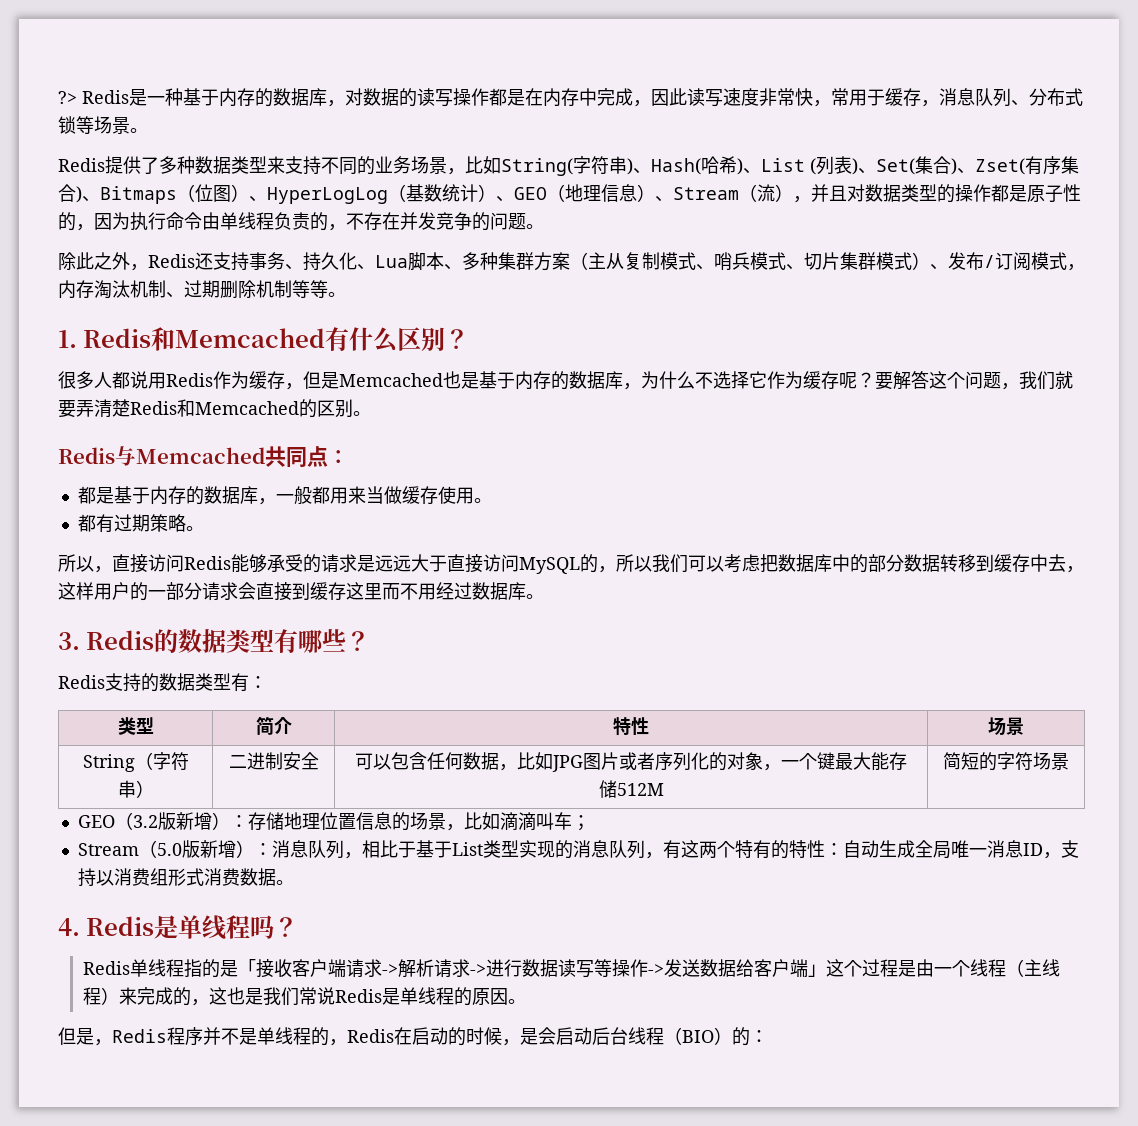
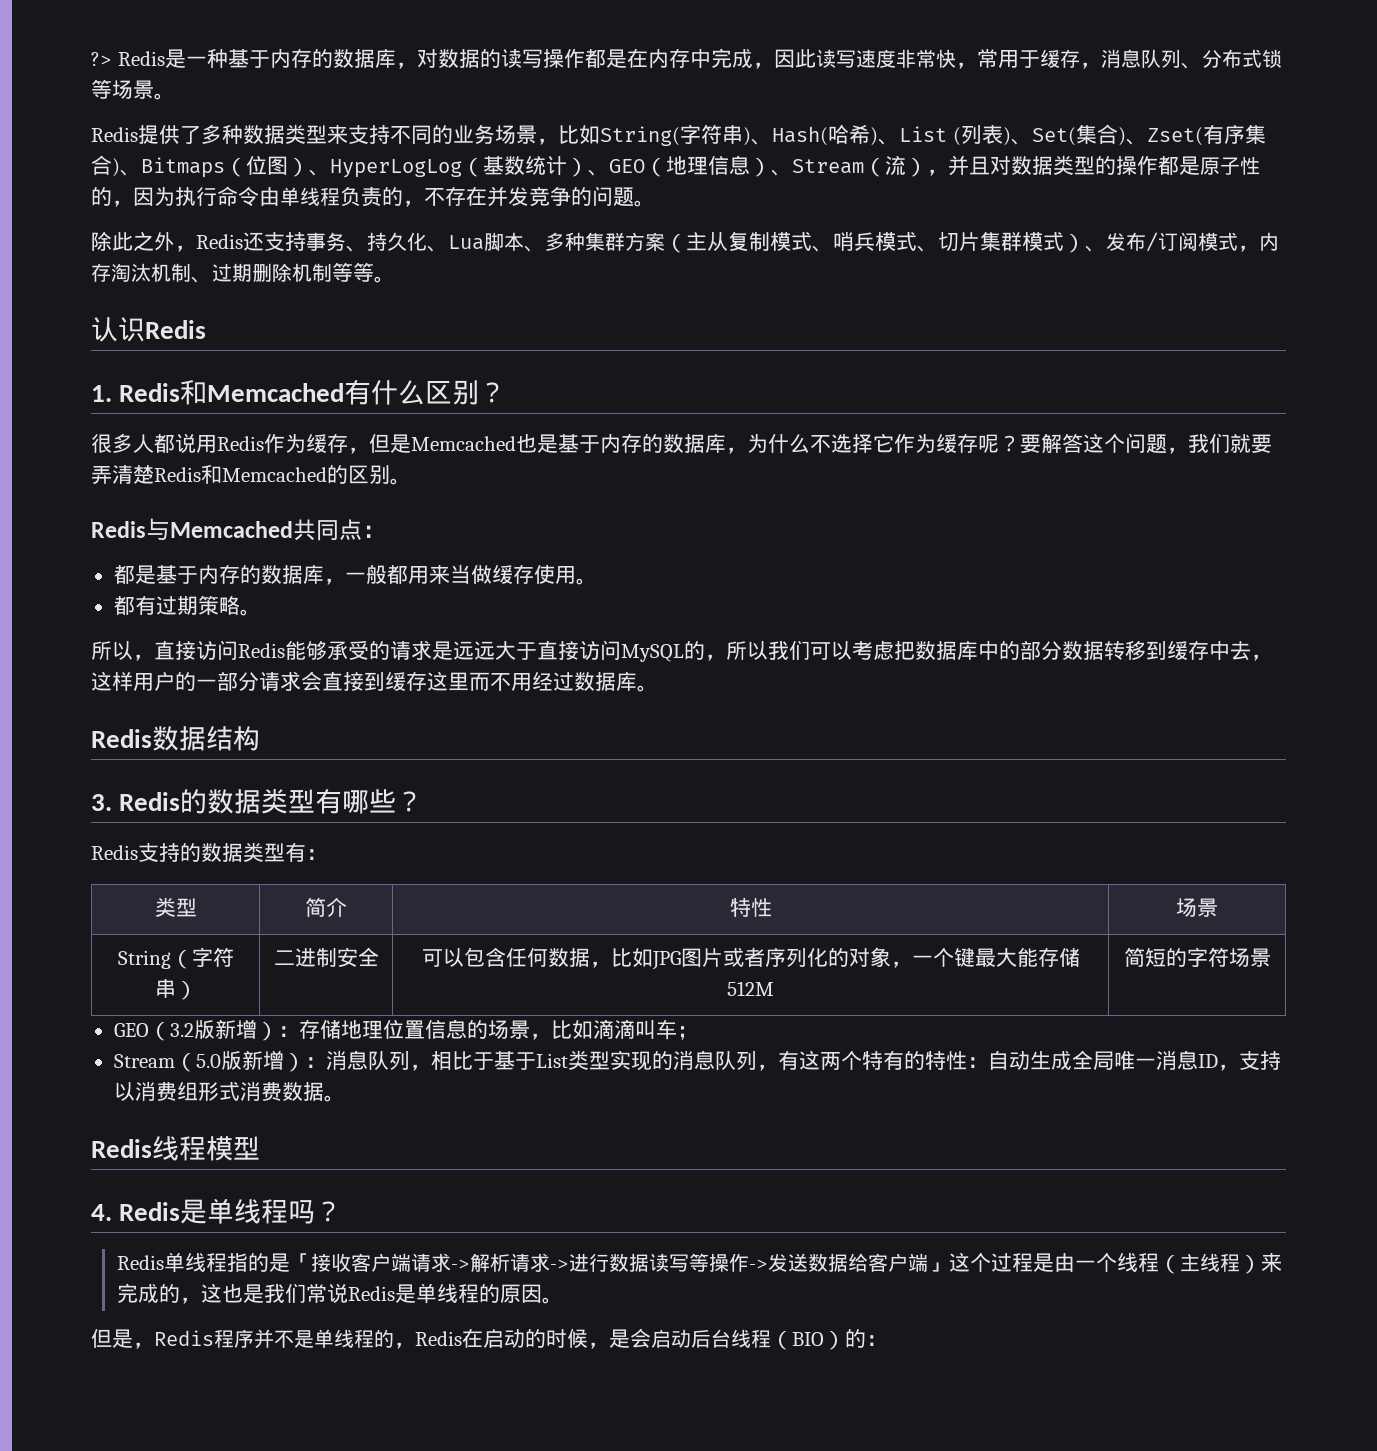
+ 认识Redis
+ Redis数据结构
+ Redis线程模型

